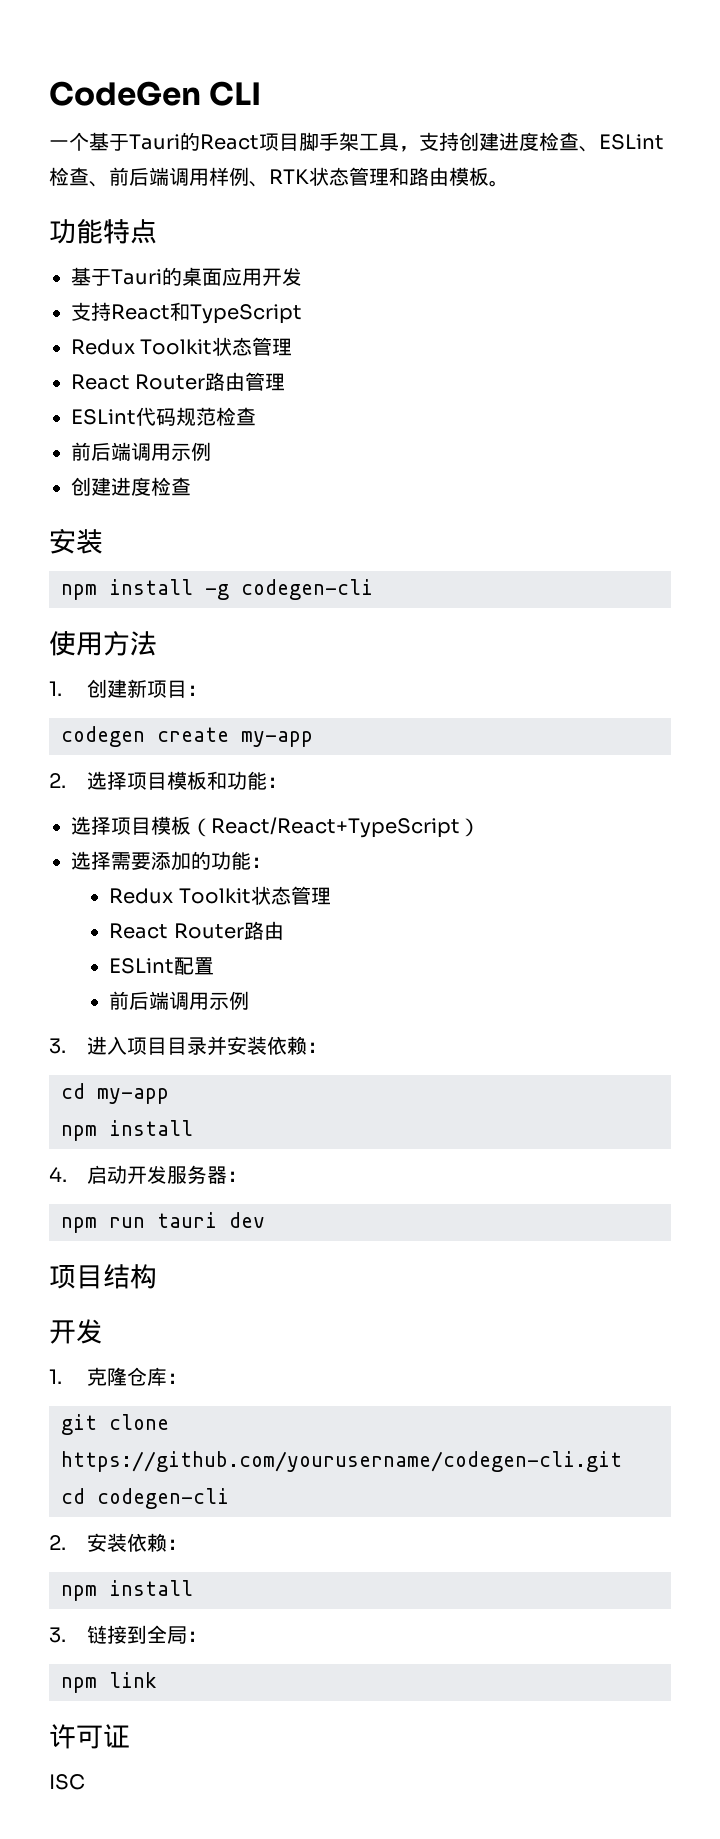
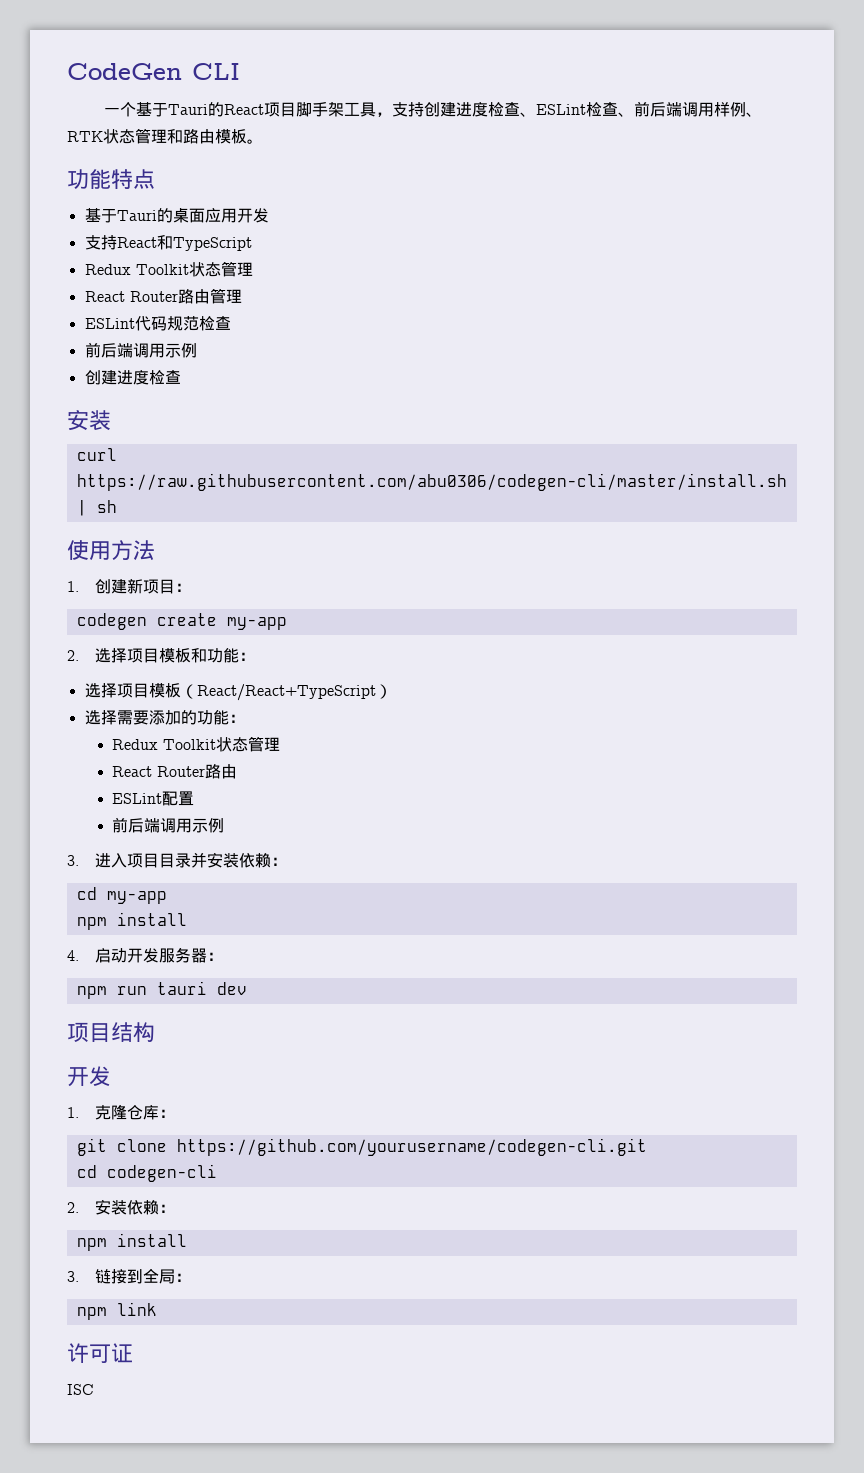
- npm install -g codegen-cli
+ curl https://raw.githubusercontent.com/abu0306/codegen-cli/master/install.sh | sh

